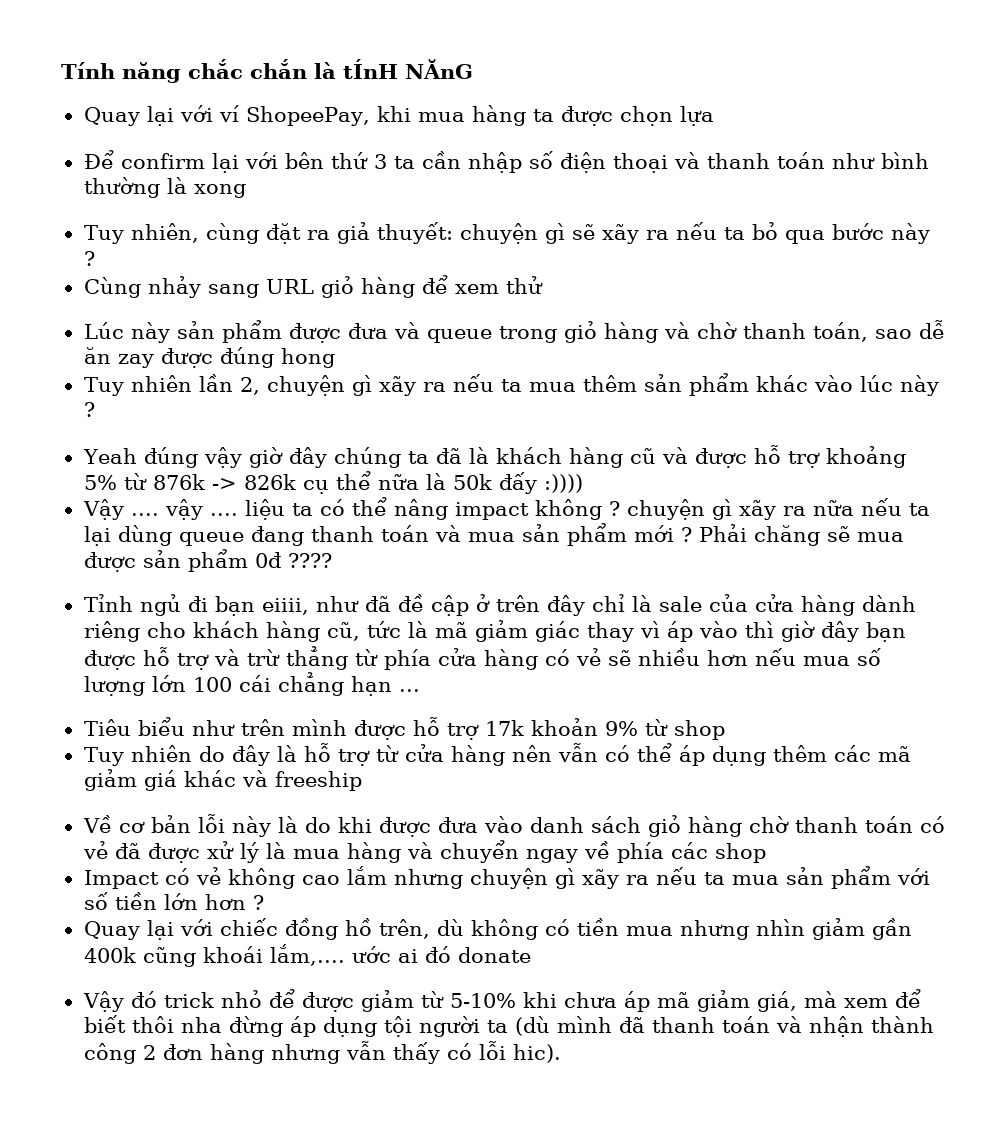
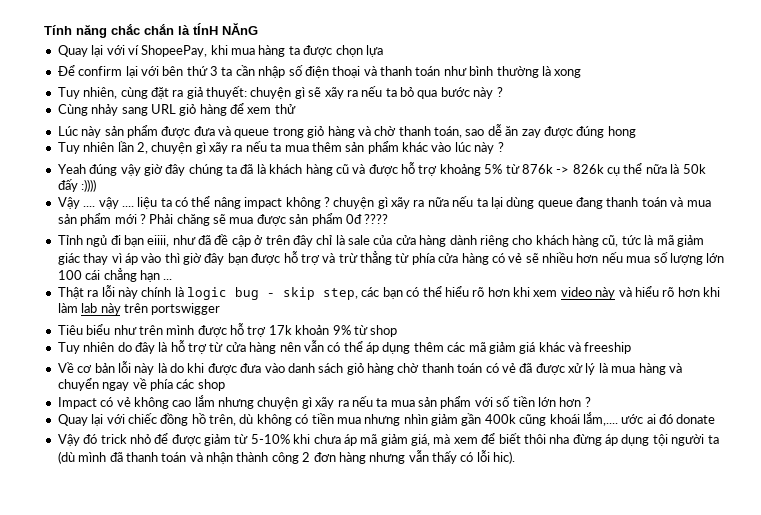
+ Thật ra lỗi này chính là logic bug - skip step, các bạn có thể hiểu rõ hơn khi xem video này và hiểu rõ hơn khi làm lab này trên portswigger

